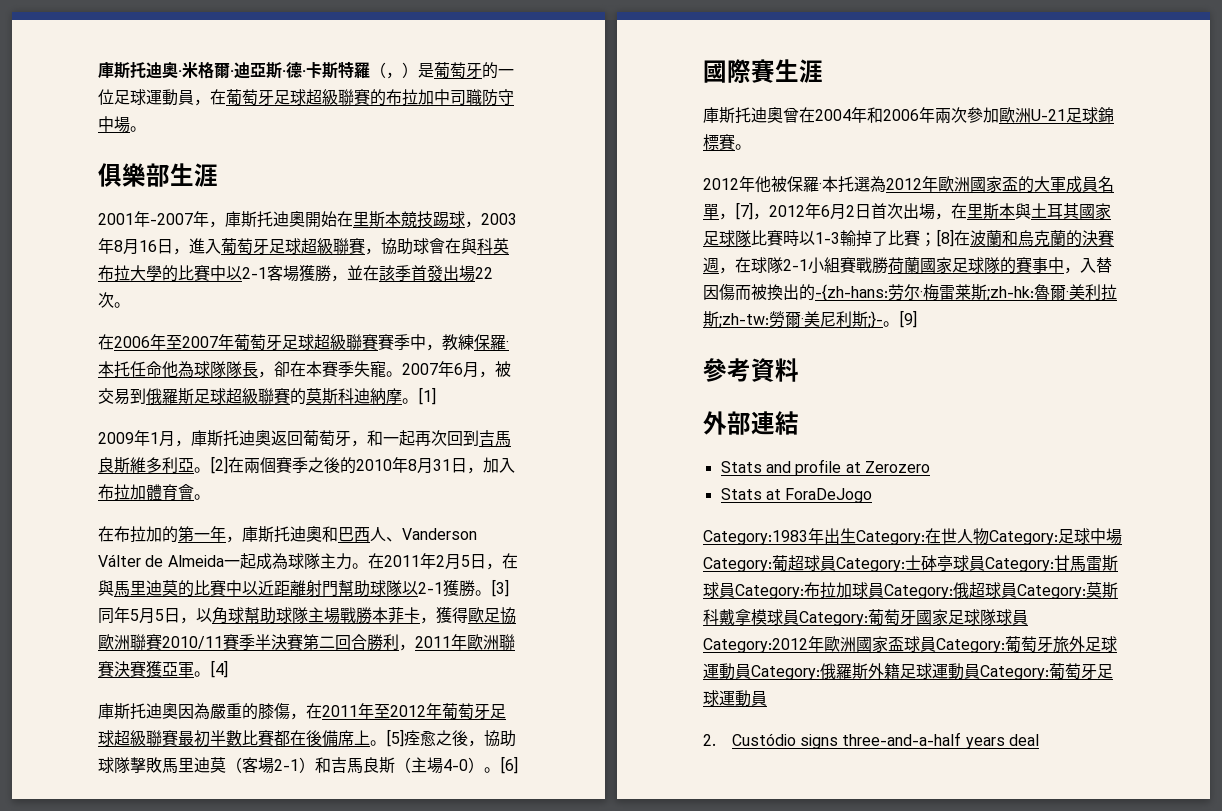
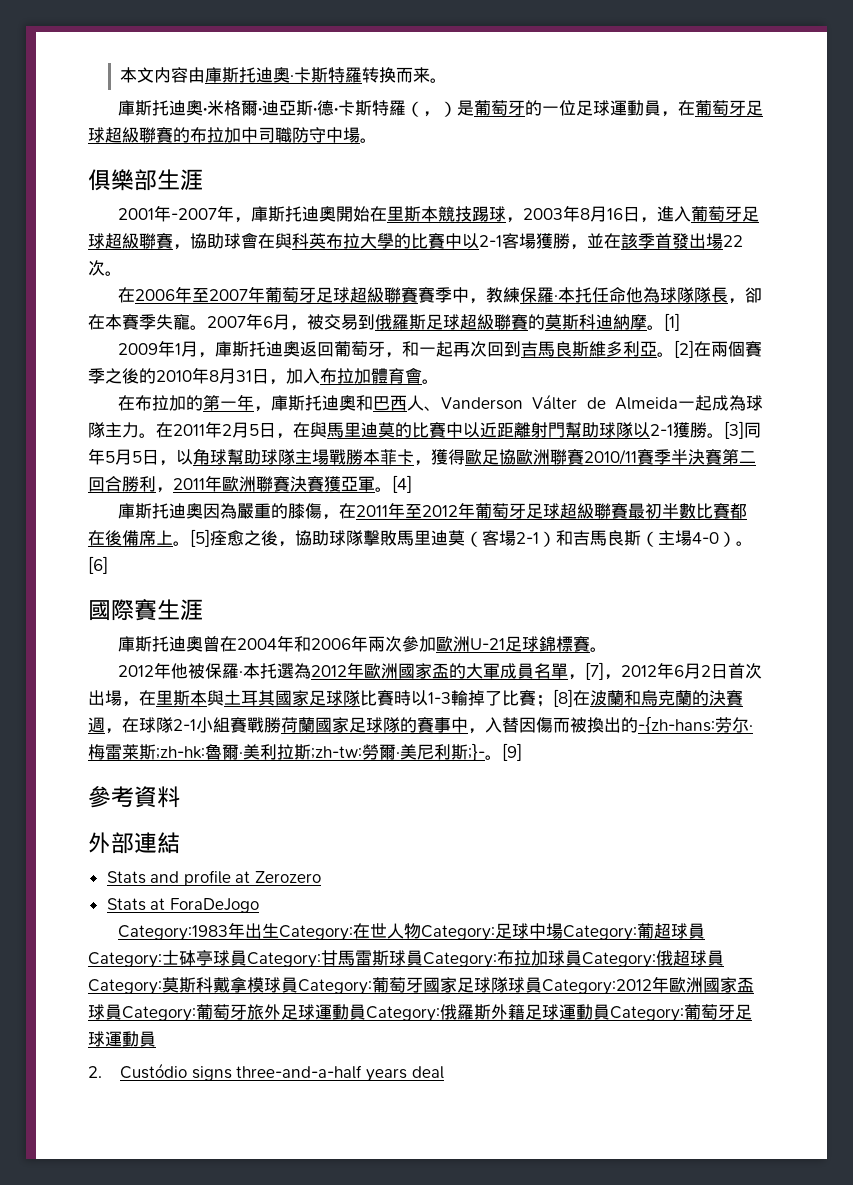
+ 本文内容由庫斯托迪奧·卡斯特羅转换而来。

